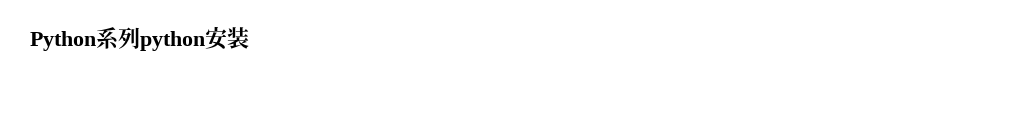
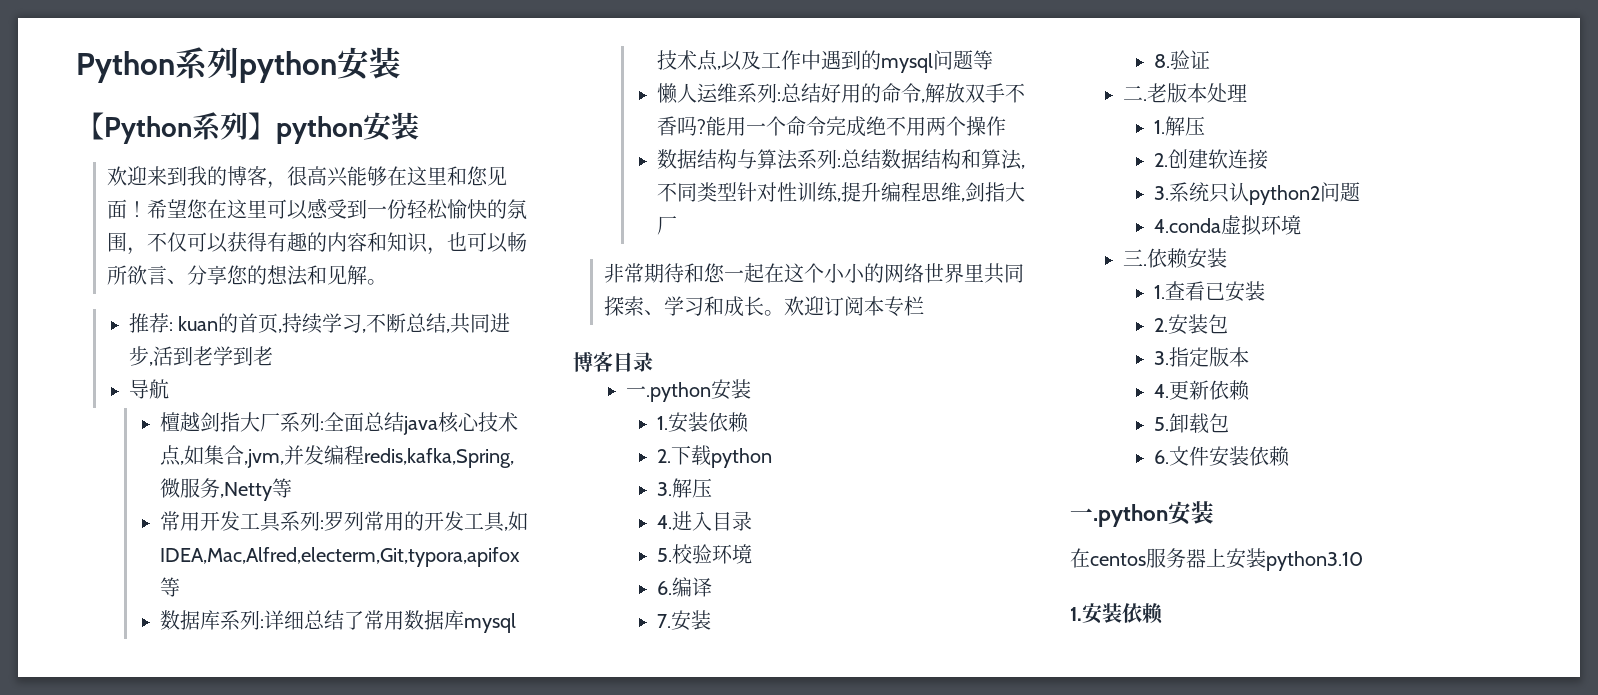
+ 【Python系列】python安装
+ 欢迎来到我的博客，很高兴能够在这里和您见面！希望您在这里可以感受到一份轻松愉快的氛围，不仅可以获得有趣的内容和知识，也可以畅所欲言、分享您的想法和见解。
+ 推荐: kuan的首页,持续学习,不断总结,共同进步,活到老学到老
+ 导航
+ 檀越剑指大厂系列:全面总结java核心技术点,如集合,jvm,并发编程redis,kafka,Spring,微服务,Netty等
+ 常用开发工具系列:罗列常用的开发工具,如IDEA,Mac,Alfred,electerm,Git,typora,apifox等
+ 数据库系列:详细总结了常用数据库mysql技术点,以及工作中遇到的mysql问题等
+ 懒人运维系列:总结好用的命令,解放双手不香吗?能用一个命令完成绝不用两个操作
+ 数据结构与算法系列:总结数据结构和算法,不同类型针对性训练,提升编程思维,剑指大厂
+ 非常期待和您一起在这个小小的网络世界里共同探索、学习和成长。欢迎订阅本专栏
+ 博客目录
+ 一.python安装
+ 1.安装依赖
+ 2.下载python
+ 3.解压
+ 4.进入目录
+ 5.校验环境
+ 6.编译
+ 7.安装
+ 8.验证
+ 二.老版本处理
+ 1.解压
+ 2.创建软连接
+ 3.系统只认python2问题
+ 4.conda虚拟环境
+ 三.依赖安装
+ 1.查看已安装
+ 2.安装包
+ 3.指定版本
+ 4.更新依赖
+ 5.卸载包
+ 6.文件安装依赖
+ 一.python安装
+ 在centos服务器上安装python3.10
+ 1.安装依赖

